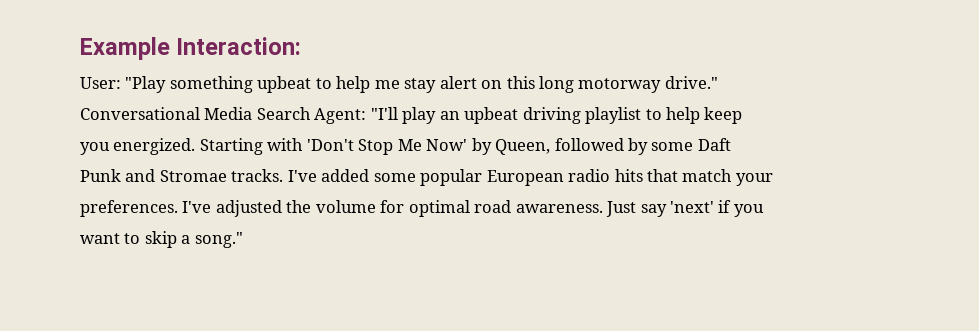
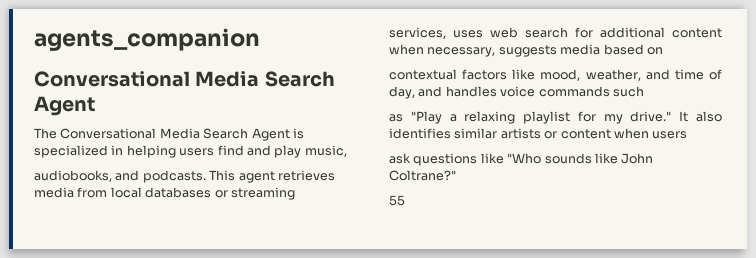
- Example Interaction:
- User: "Play something upbeat to help me stay alert on this long motorway drive."
- Conversational Media Search Agent: "I'll play an upbeat driving playlist to help keep
- you energized. Starting with 'Don't Stop Me Now' by Queen, followed by some Daft
- Punk and Stromae tracks. I've added some popular European radio hits that match your
- preferences. I've adjusted the volume for optimal road awareness. Just say 'next' if you
- want to skip a song."
+ agents_companion
+ Conversational Media Search Agent
+ The Conversational Media Search Agent is specialized in helping users find and play music,
+ audiobooks, and podcasts. This agent retrieves media from local databases or streaming
+ services, uses web search for additional content when necessary, suggests media based on
+ contextual factors like mood, weather, and time of day, and handles voice commands such
+ as "Play a relaxing playlist for my drive." It also identifies similar artists or content when users
+ ask questions like "Who sounds like John Coltrane?"
+ 55

